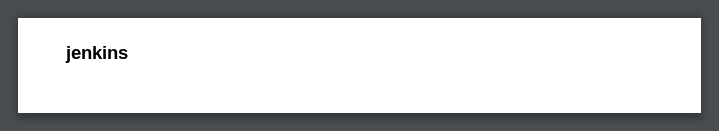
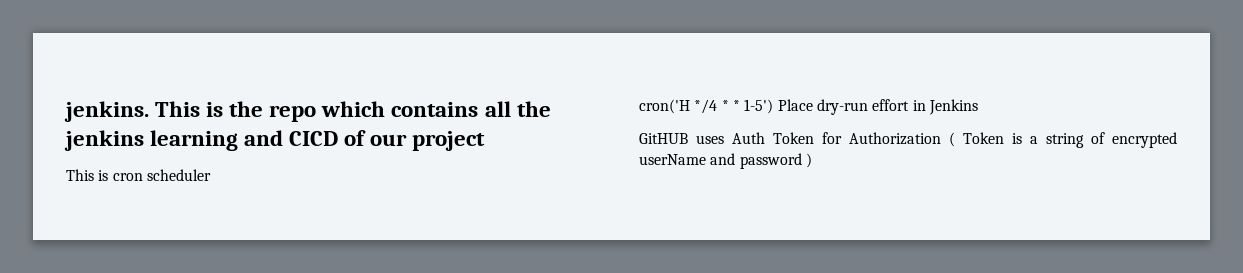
- jenkins
+ jenkins. This is the repo which contains all the jenkins learning and CICD of our project
+ This is cron scheduler
+ cron('H */4 * * 1-5') Place dry-run effort in Jenkins
+ GitHUB uses Auth Token for Authorization ( Token is a string of encrypted userName and password )

